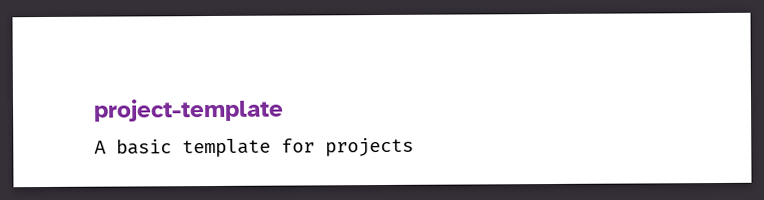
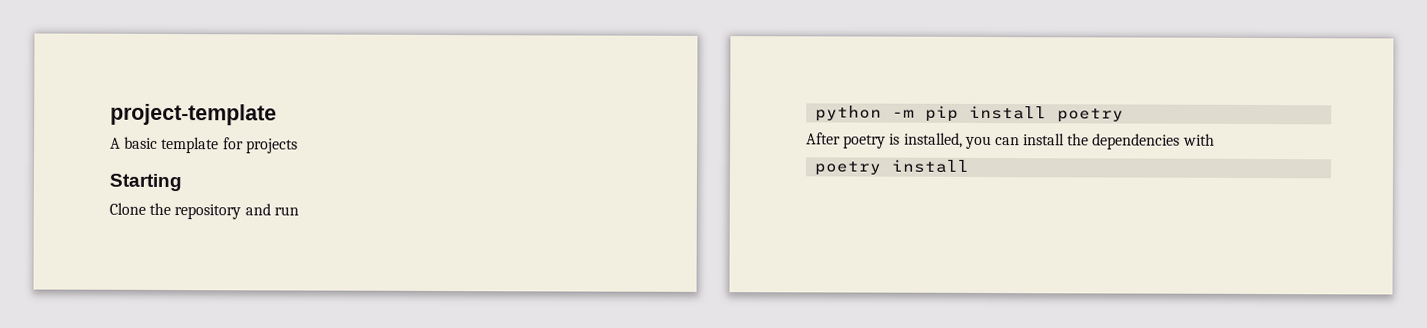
+ Starting
+ Clone the repository and run
+ python -m pip install poetry
+ After poetry is installed, you can install the dependencies with
+ poetry install

